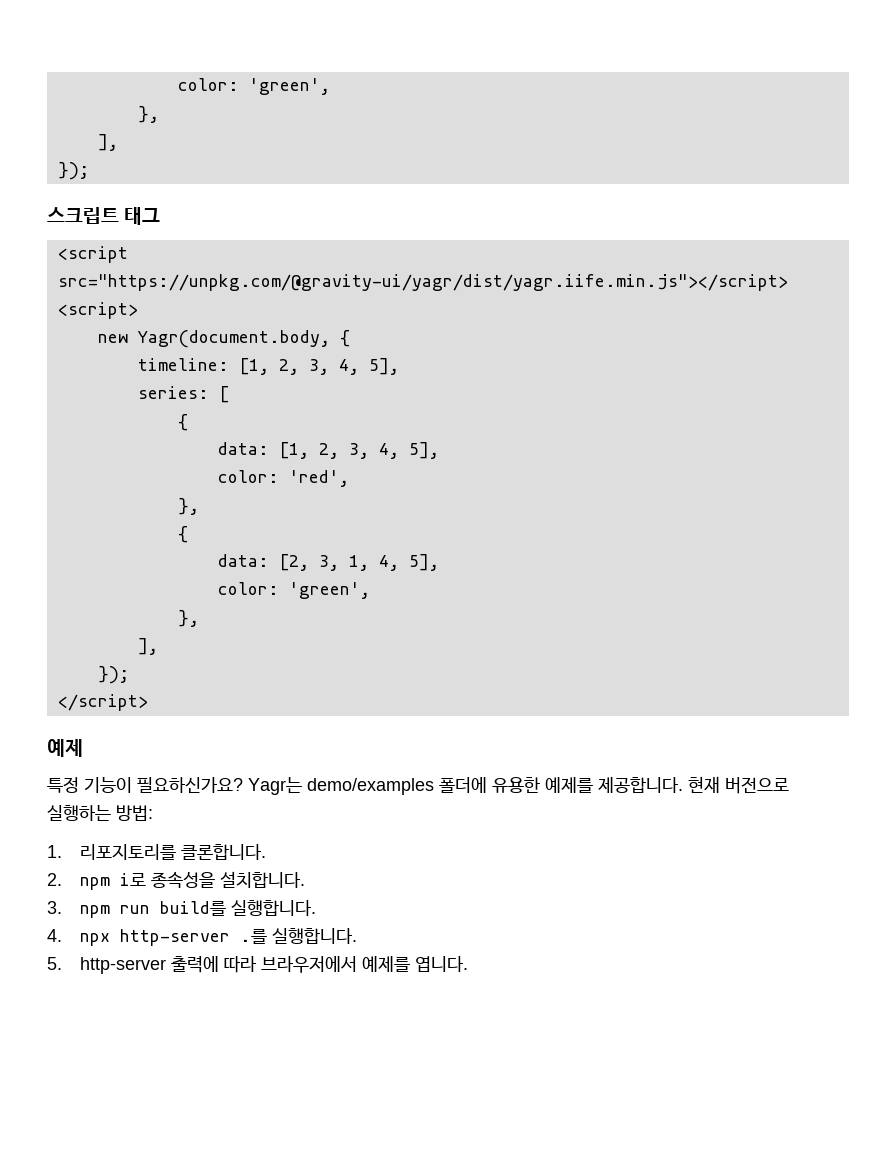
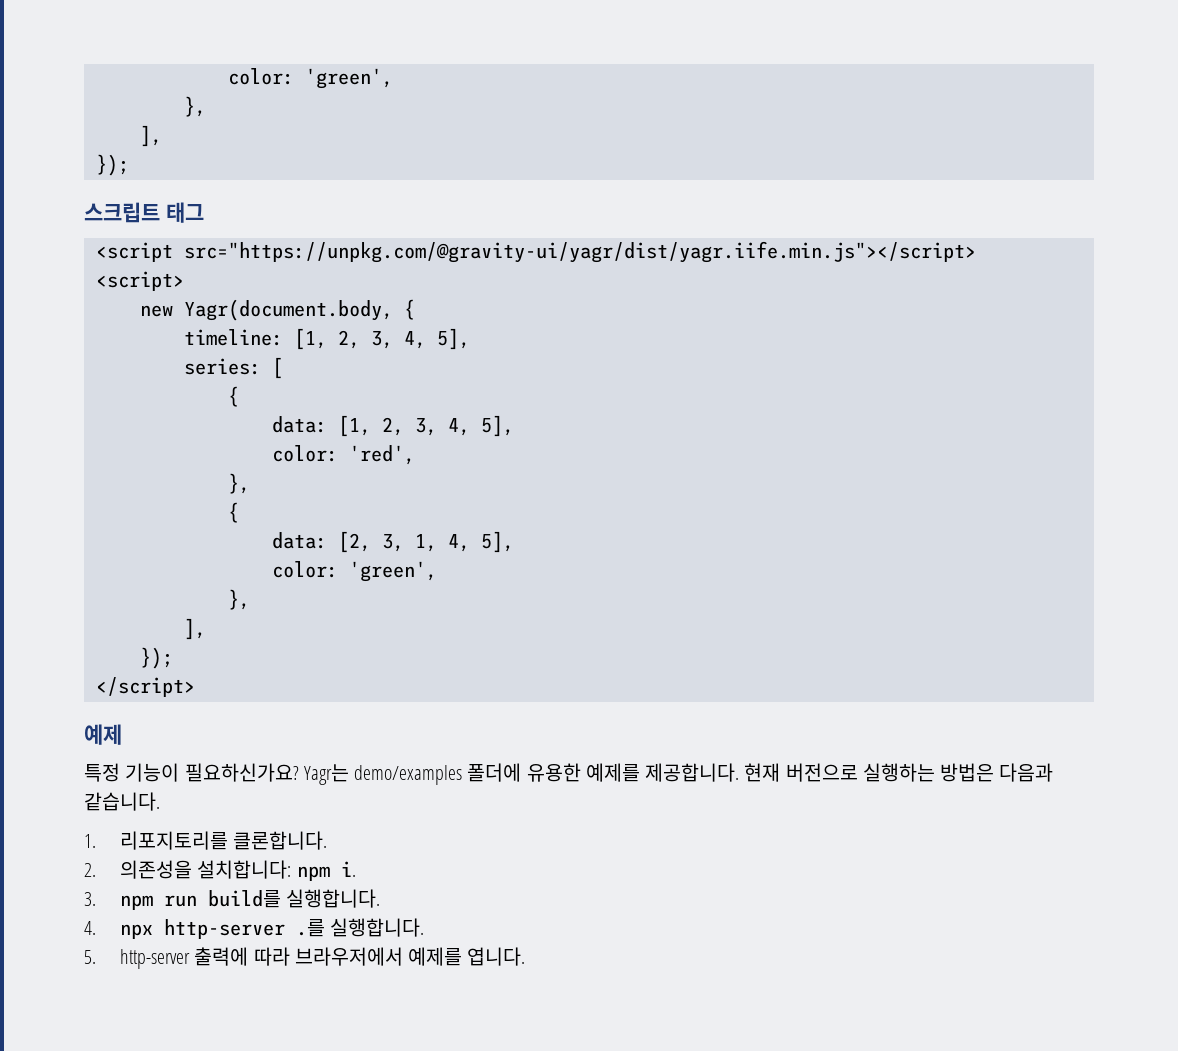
- 현재 버전으로 실행하는 방법:
+ 현재 버전으로 실행하는 방법은 다음과 같습니다.
- 2. npm i로 종속성을 설치합니다.
+ 2. 의존성을 설치합니다: npm i.

